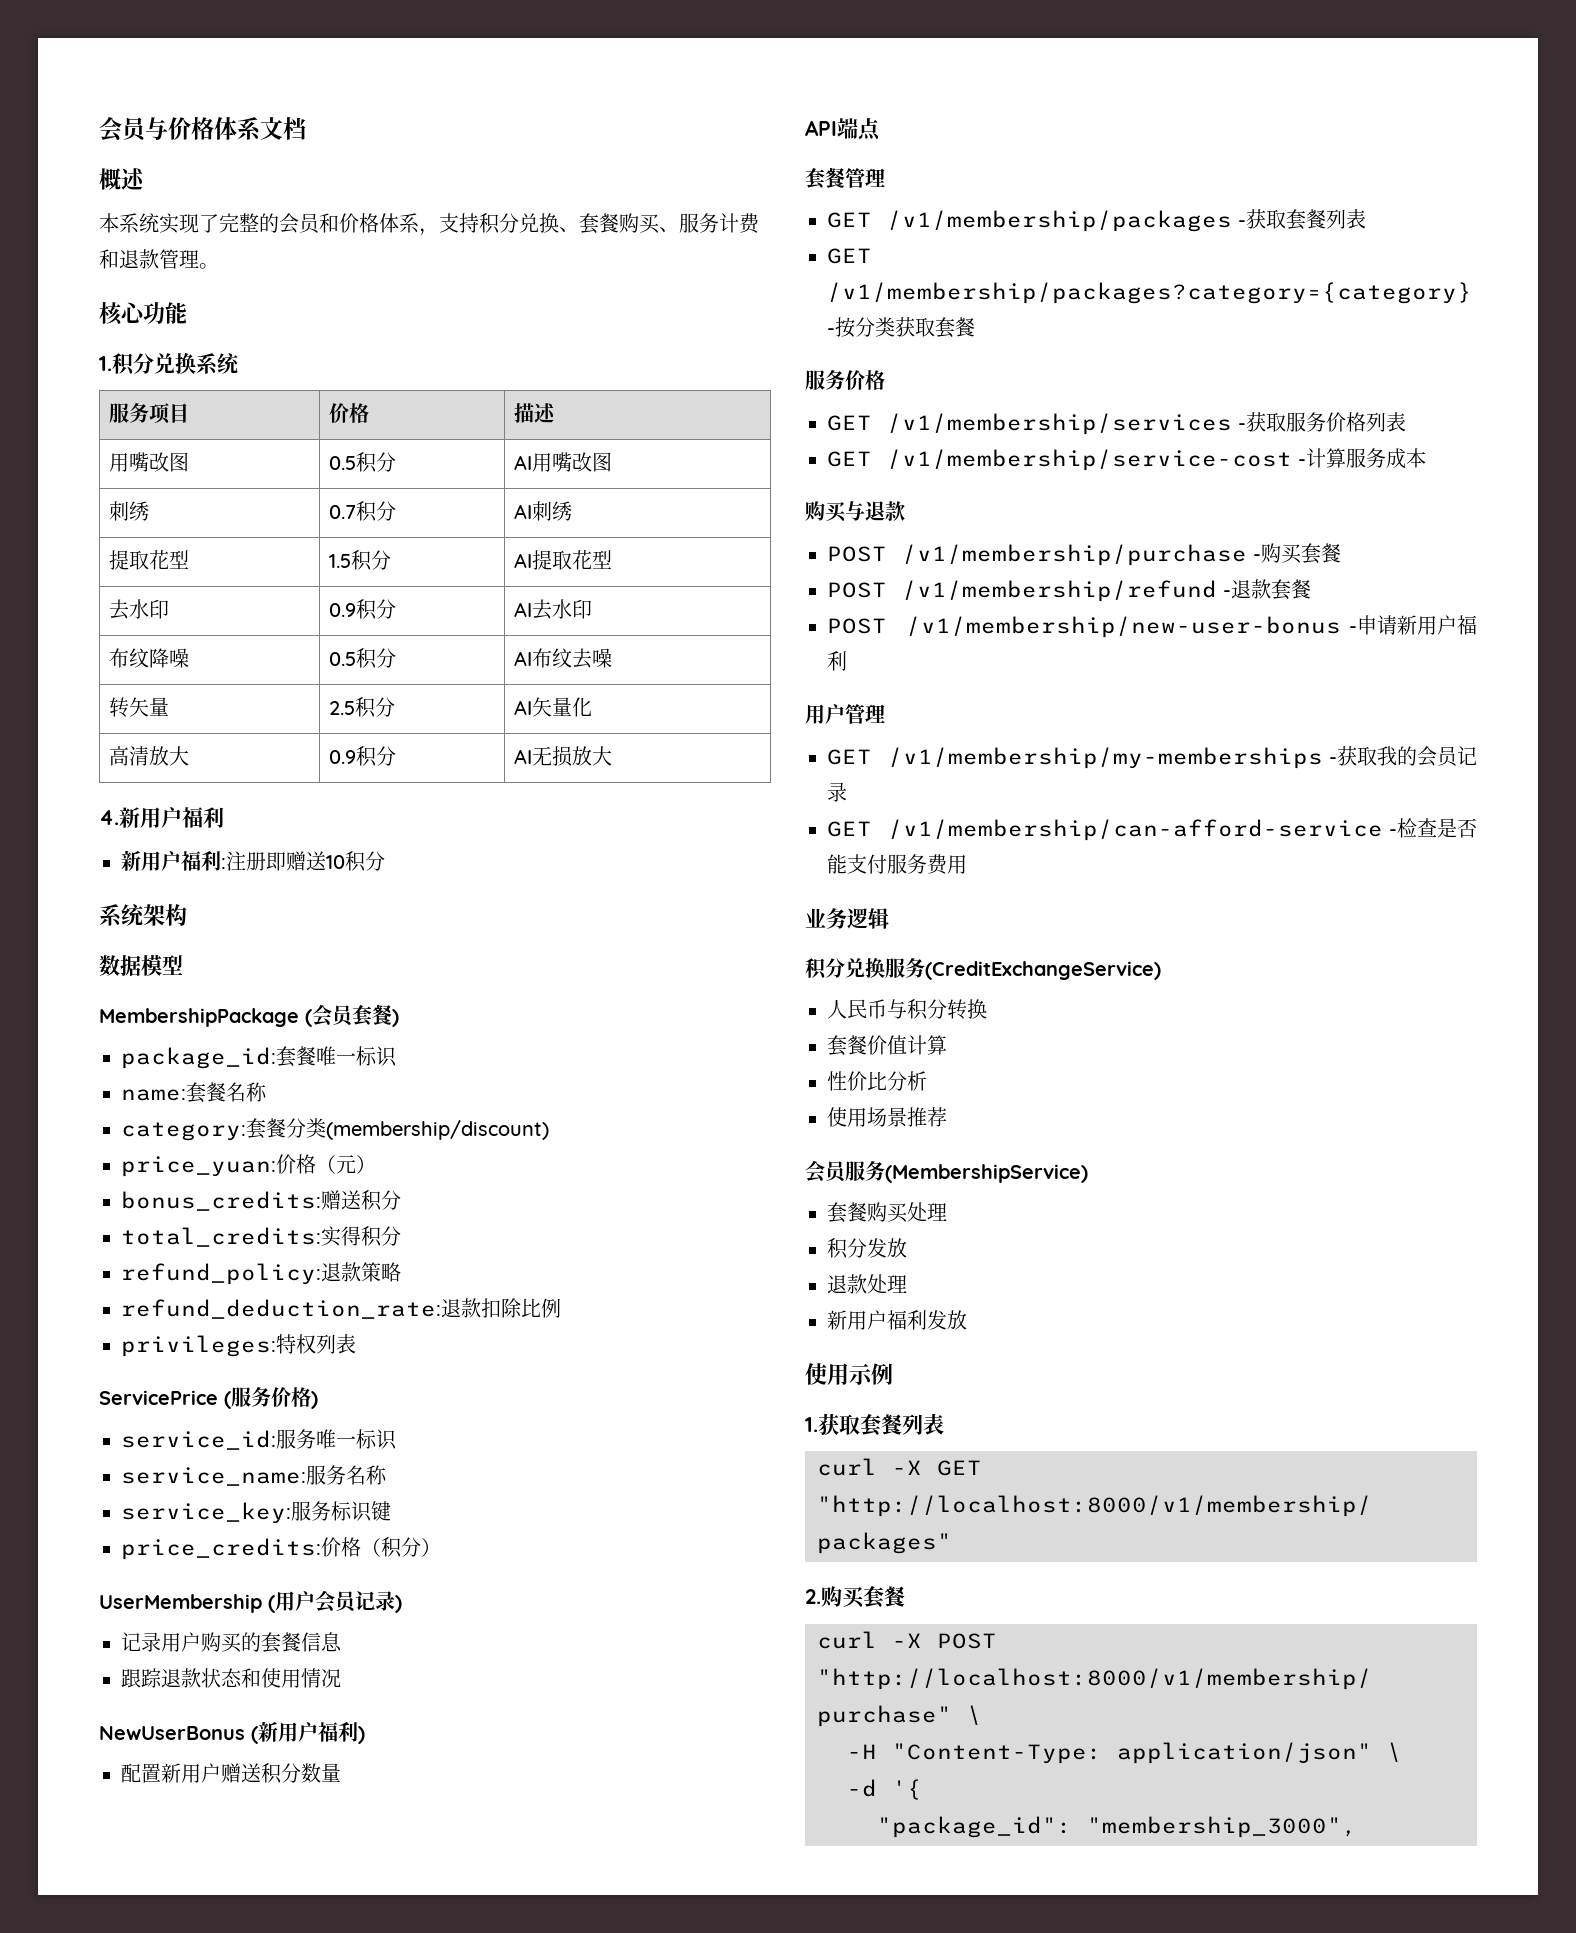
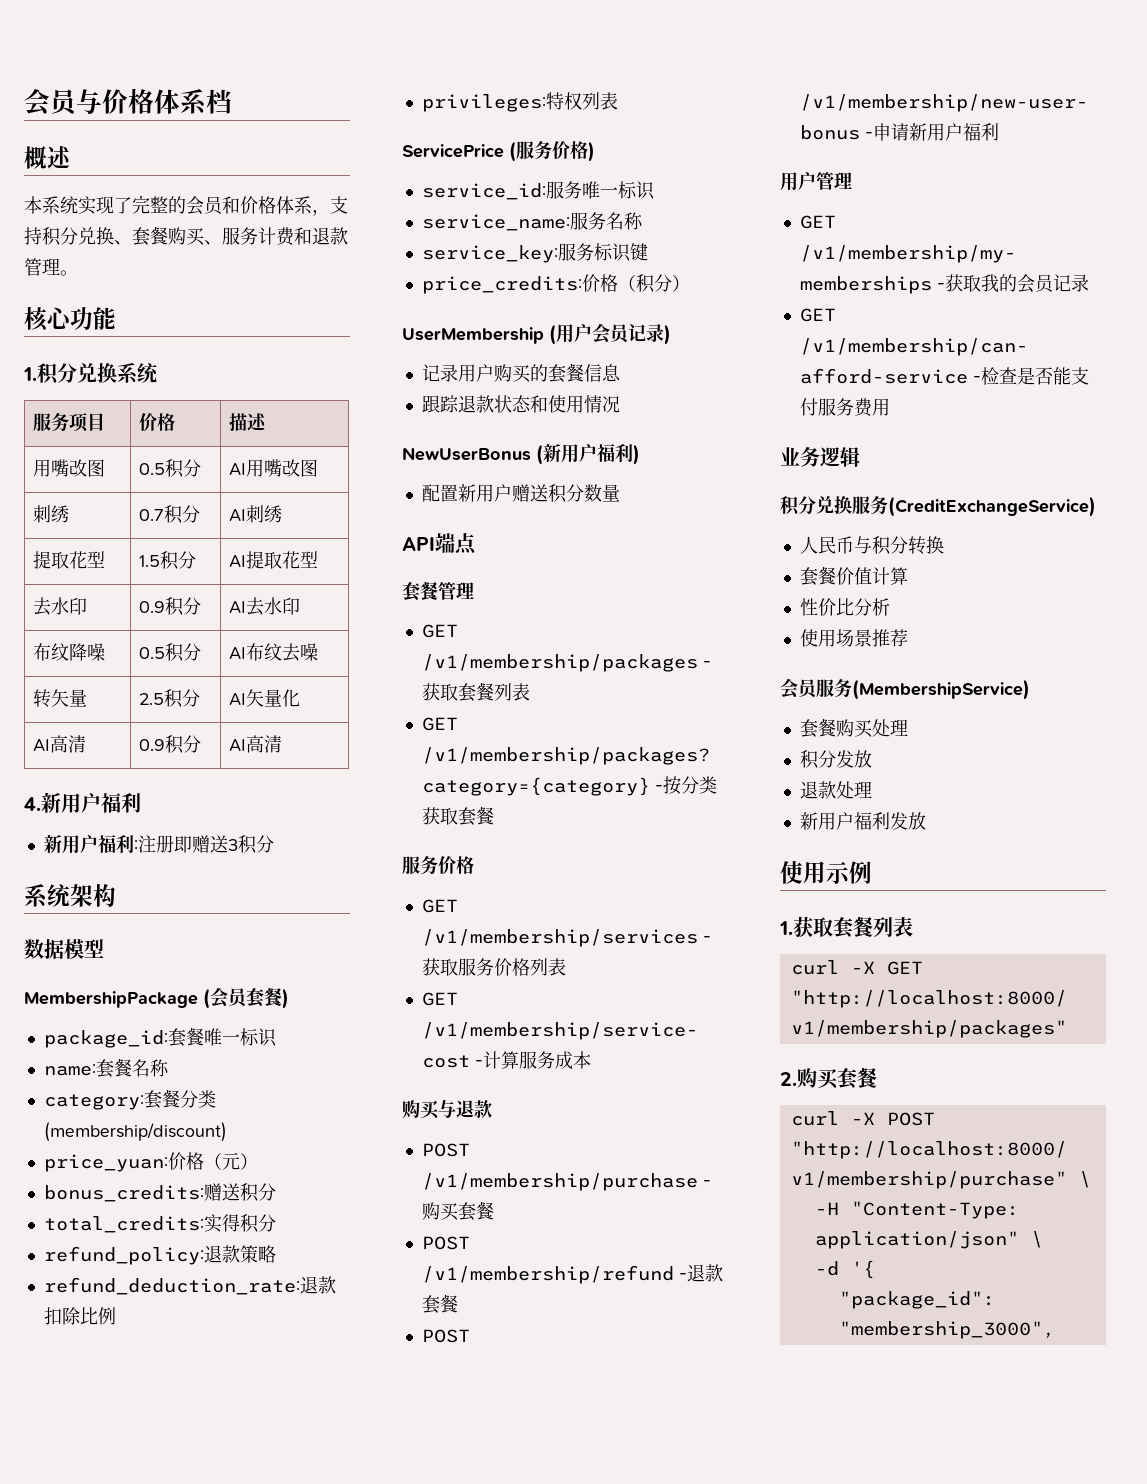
- 会员与价格体系文档
+ 会员与价格体系档
- 高清放大 | 0.9积分 | AI无损放大
+ AI高清 | 0.9积分 | AI高清
- 新用户福利:注册即赠送10积分
+ 新用户福利:注册即赠送3积分

